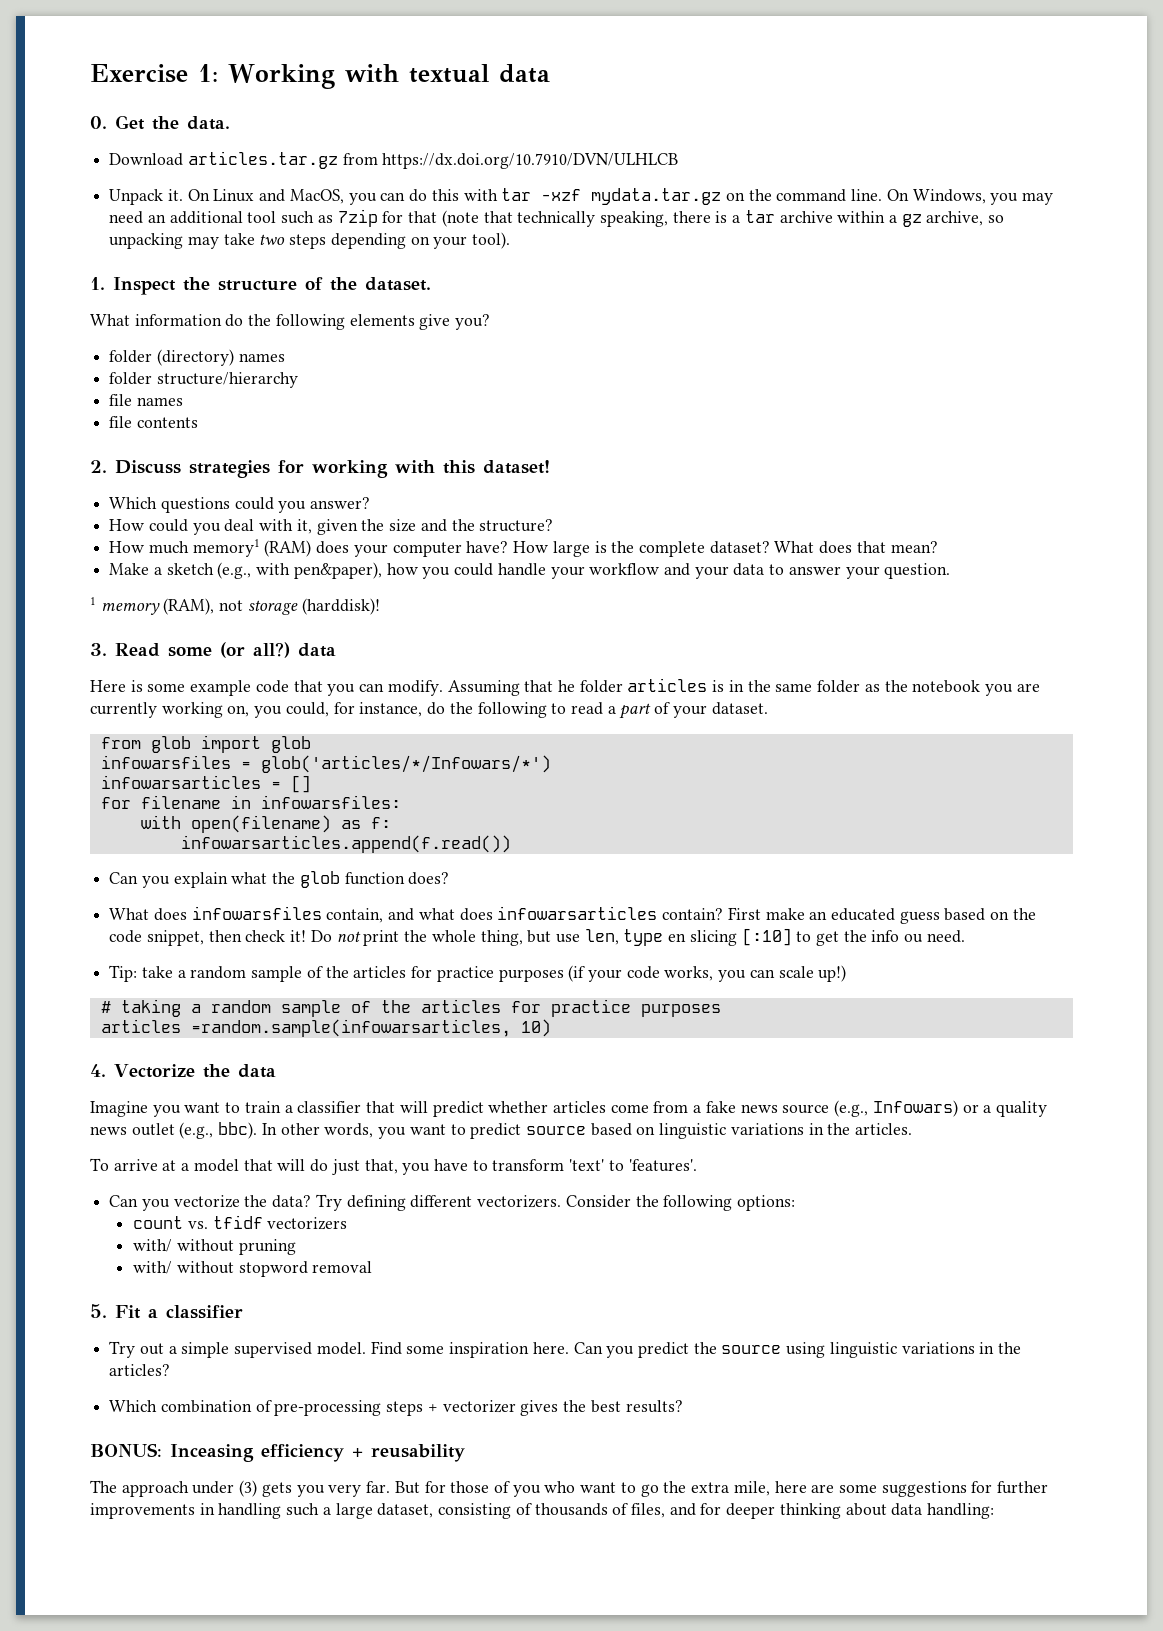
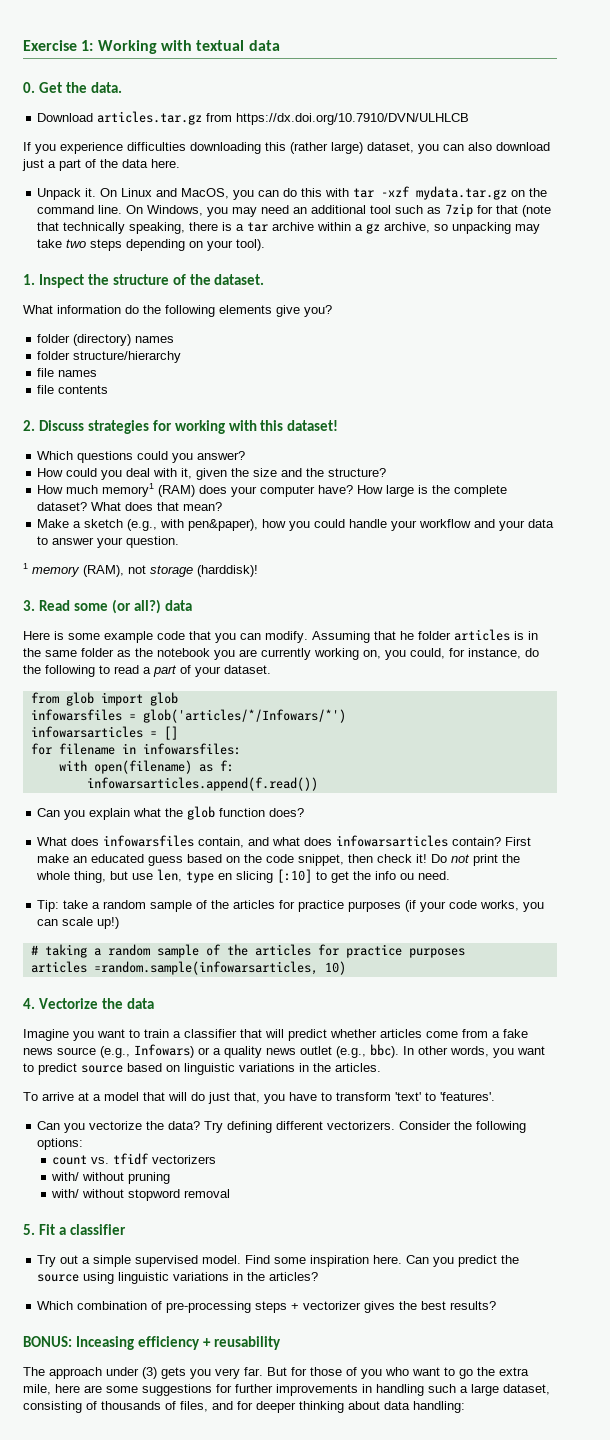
+ If you experience difficulties downloading this (rather large) dataset, you can also download just a part of the data here.

